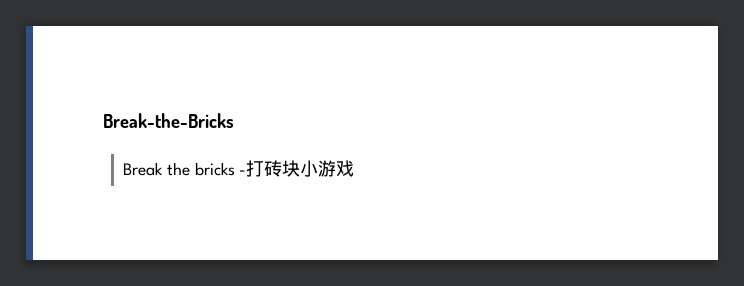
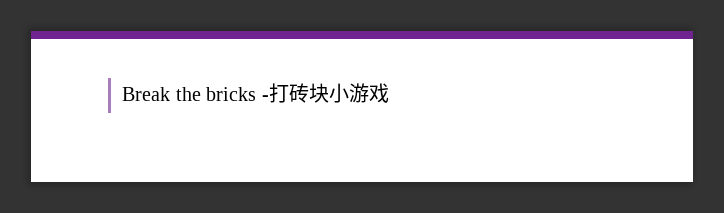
- Break-the-Bricks

